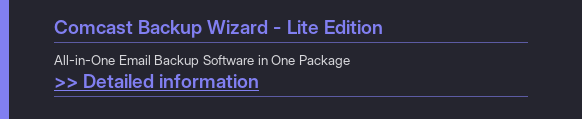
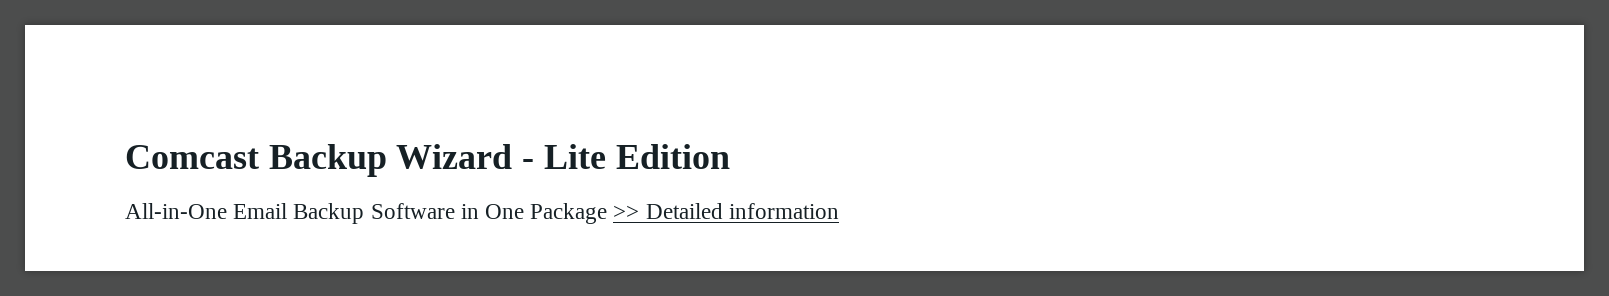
- All-in-One Email Backup Software in One Package
- >> Detailed information
+ All-in-One Email Backup Software in One Package >> Detailed information

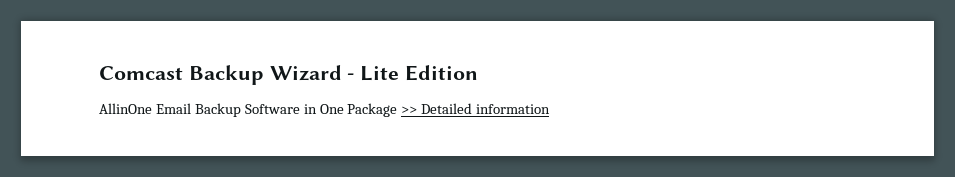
- All-in-One Email Backup Software in One Package >> Detailed information
+ AllinOne Email Backup Software in One Package >> Detailed information

